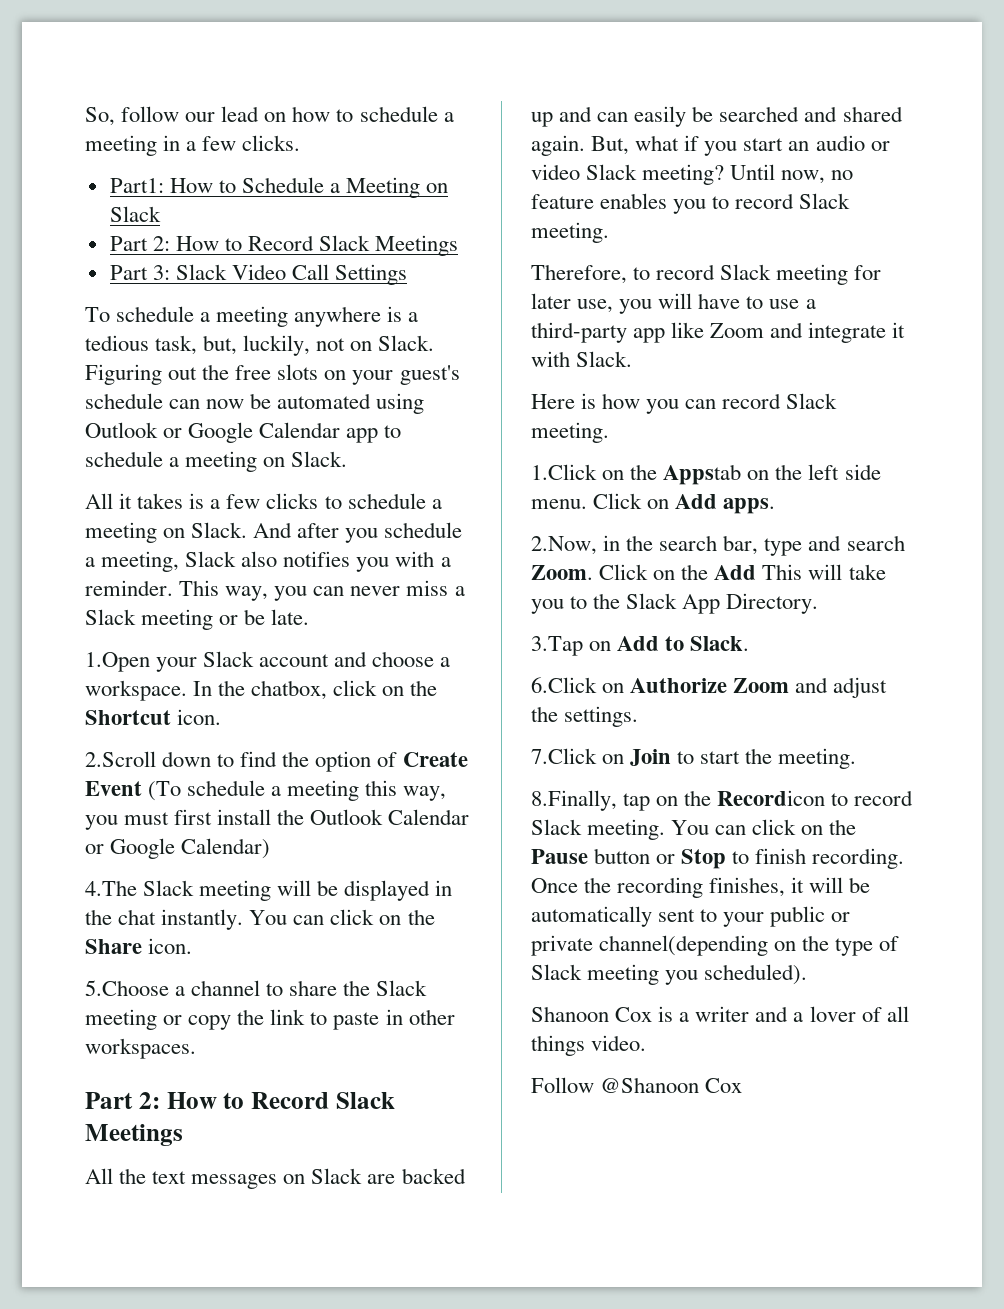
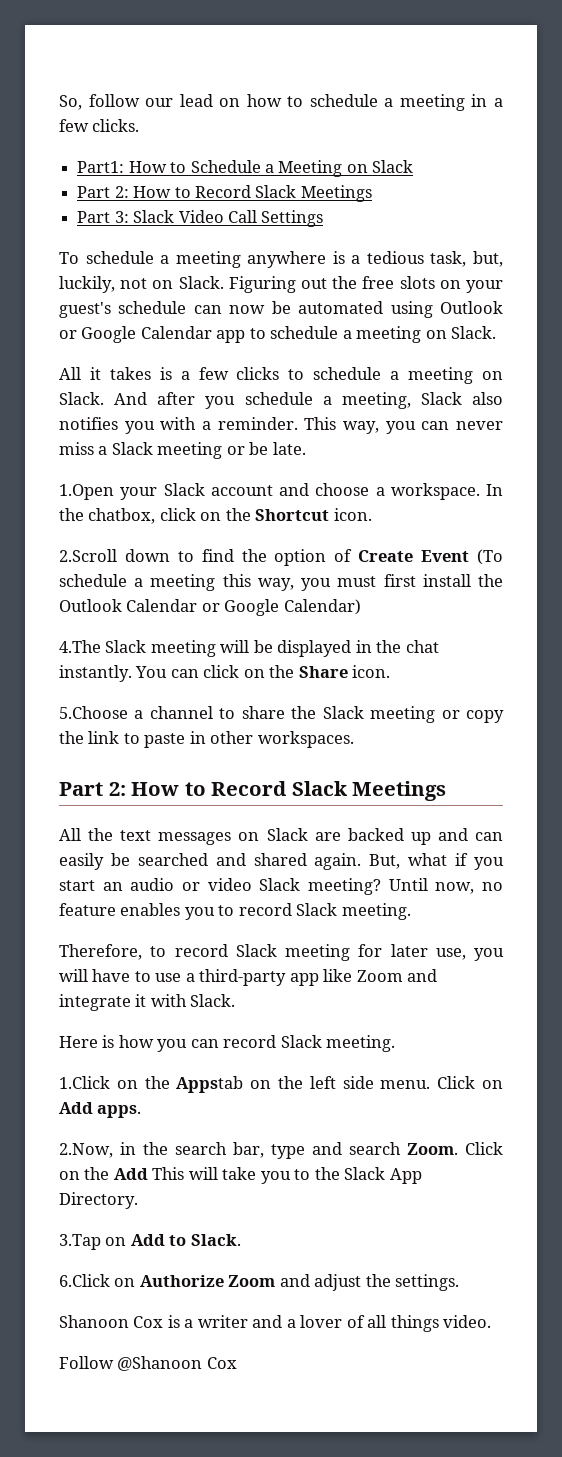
- 7.Click on Join to start the meeting.
- 8.Finally, tap on the Recordicon to record Slack meeting. You can click on the Pause button or Stop to finish recording. Once the recording finishes, it will be automatically sent to your public or private channel(depending on the type of Slack meeting you scheduled).

